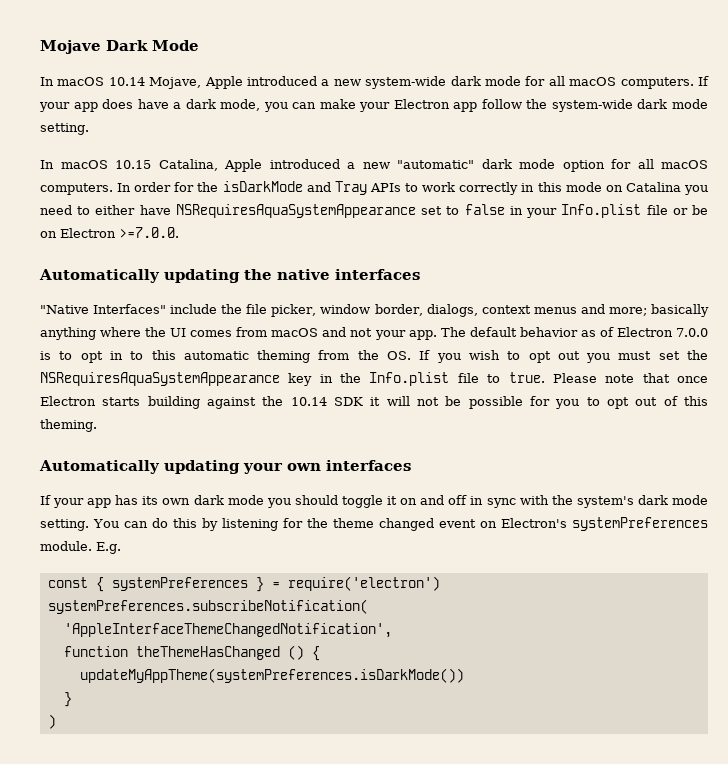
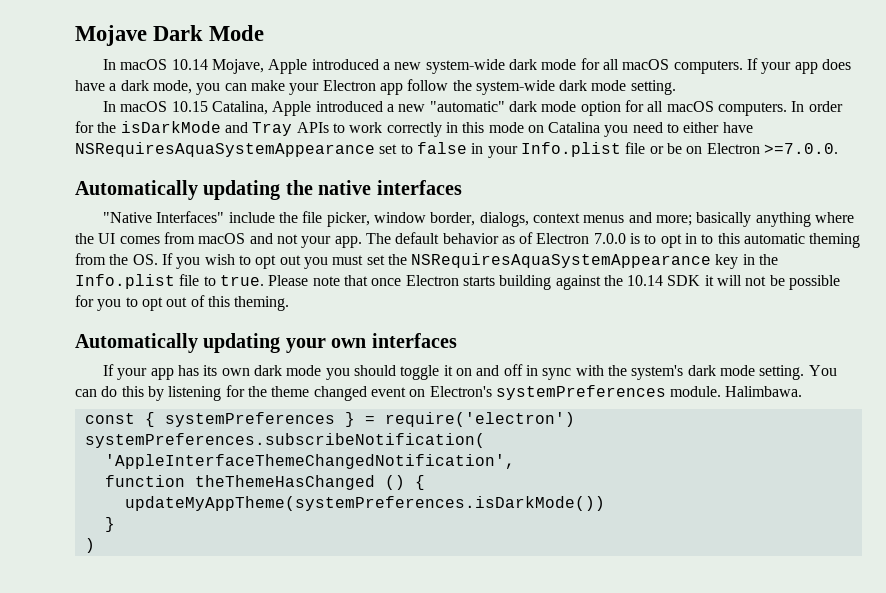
- E.g.
+ Halimbawa.

